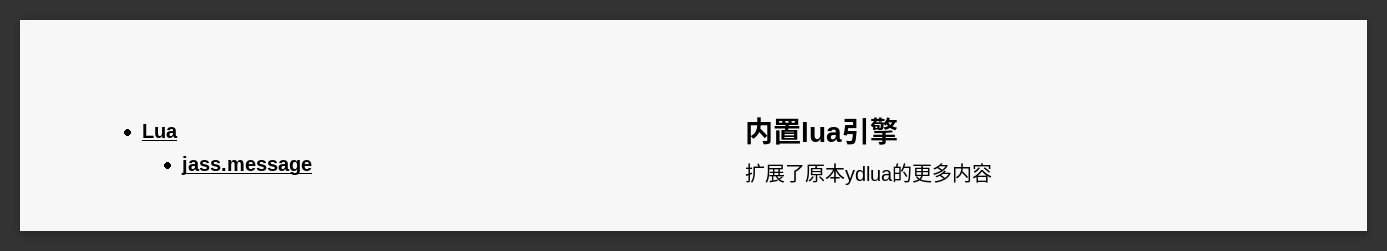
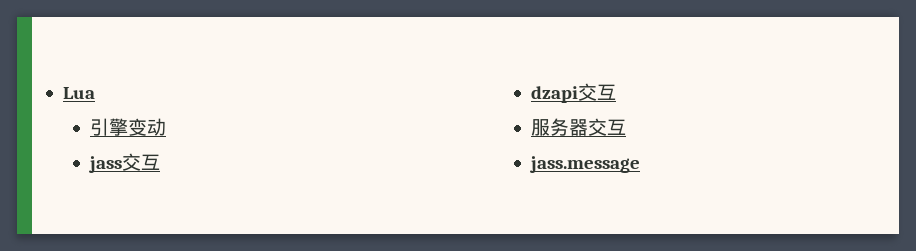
+ 引擎变动
+ jass交互
+ dzapi交互
+ 服务器交互
  jass.message
- 内置lua引擎
- 扩展了原本ydlua的更多内容

